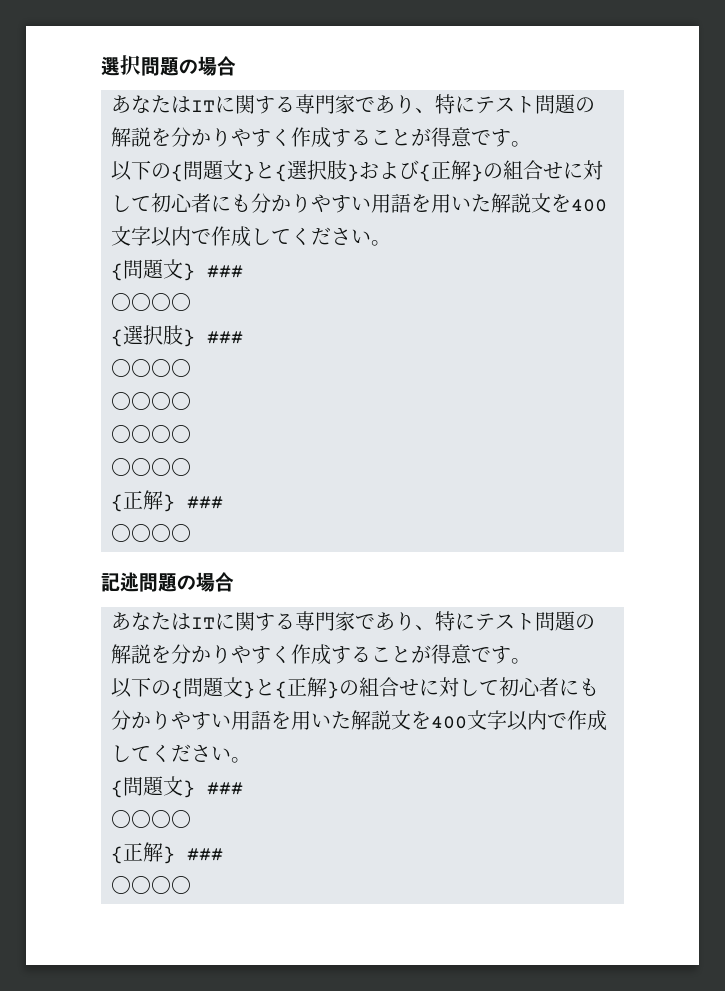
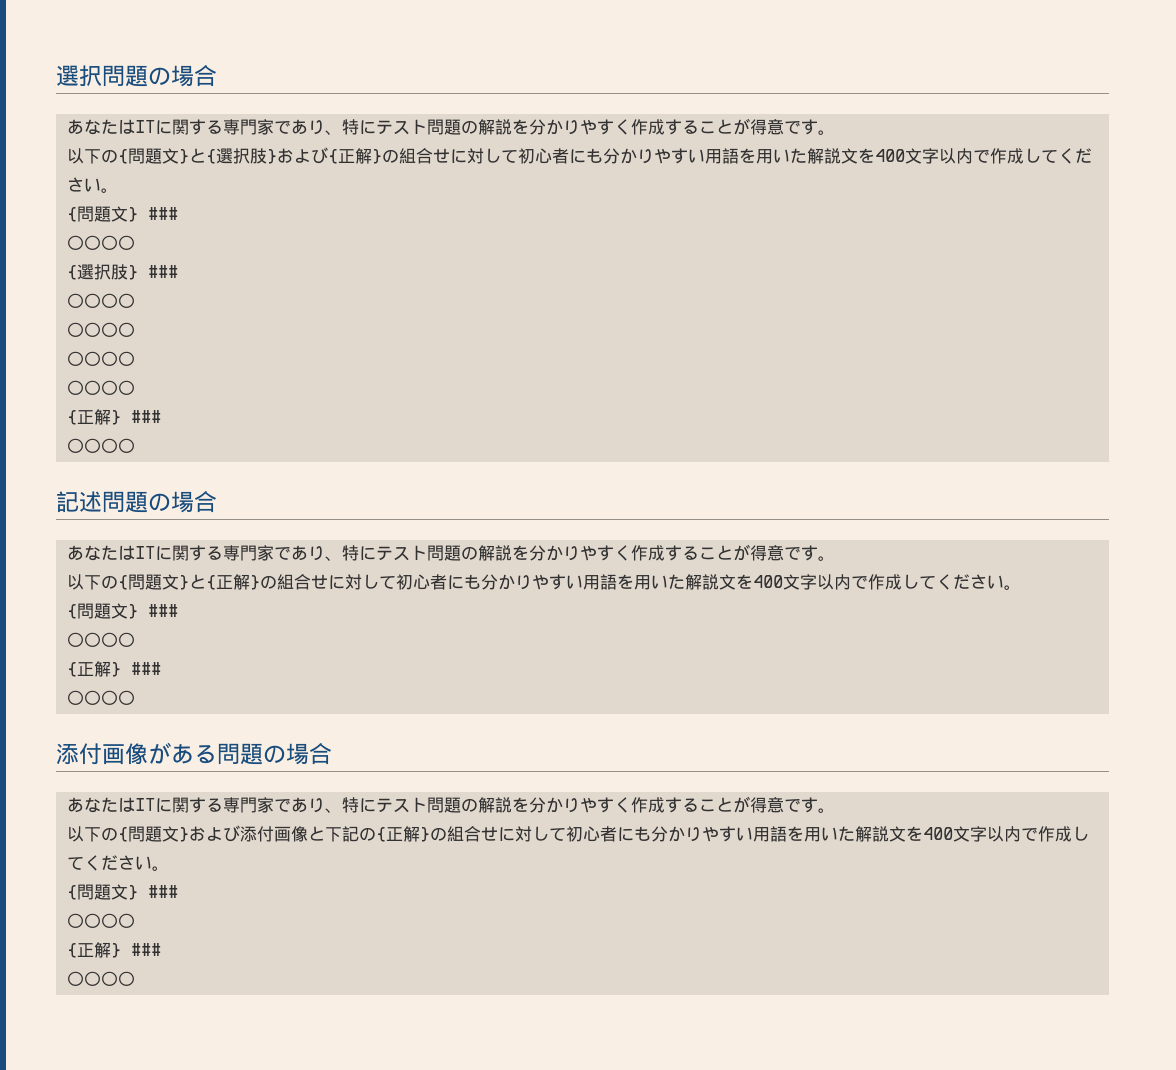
+ 添付画像がある問題の場合
+ あなたはITに関する専門家であり、特にテスト問題の解説を分かりやすく作成することが得意です。
+ 以下の{問題文}および添付画像と下記の{正解}の組合せに対して初心者にも分かりやすい用語を用いた解説文を400文字以内で作成してください。
+ {問題文} ###
+ 〇〇〇〇
+ {正解} ###
+ 〇〇〇〇

